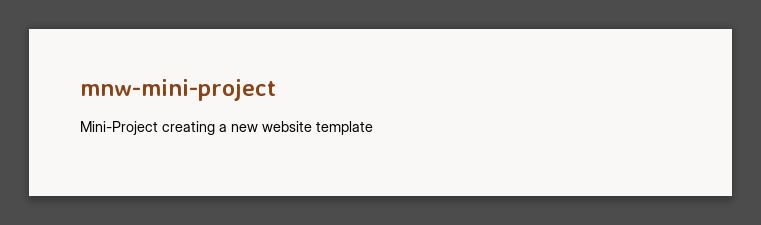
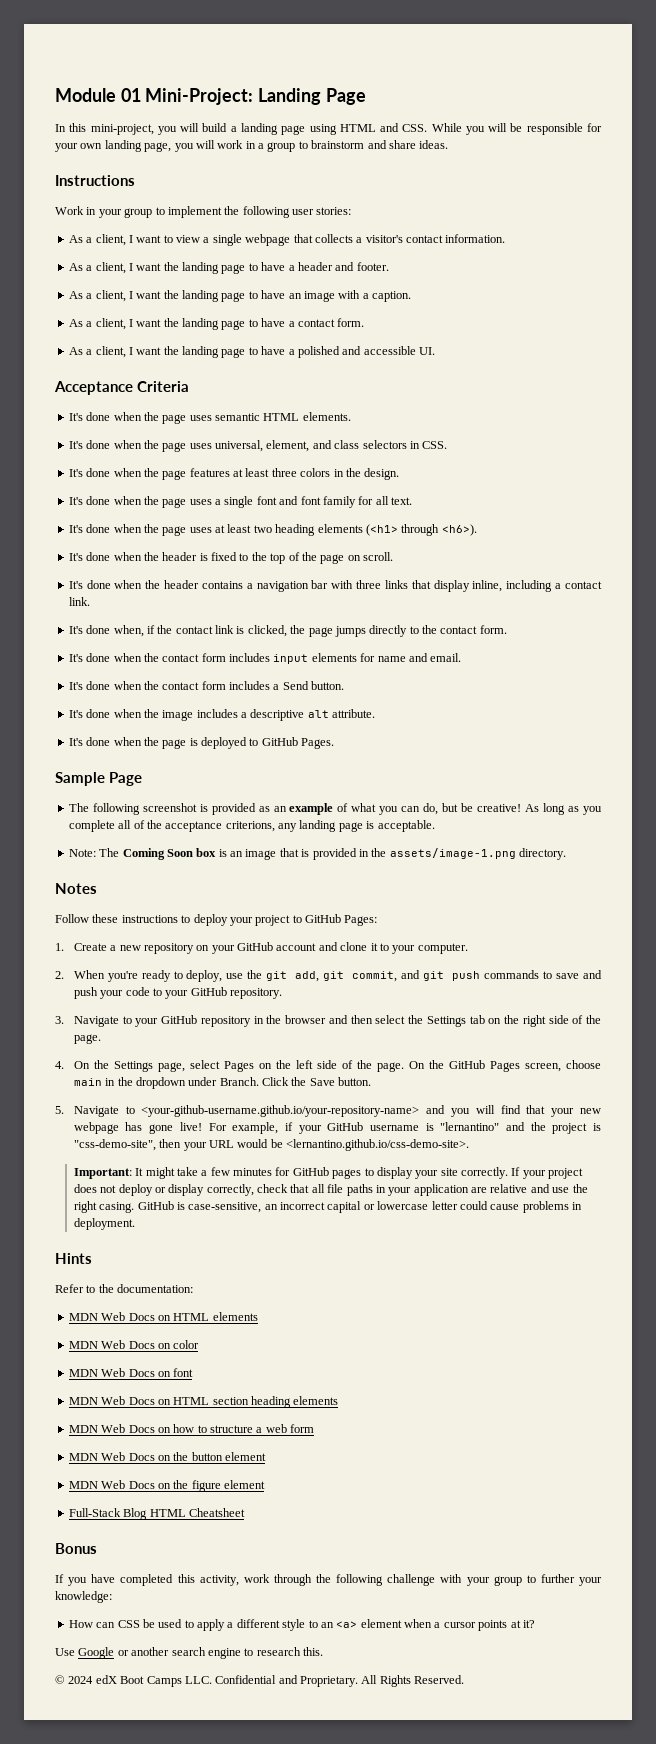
- mnw-mini-project
- Mini-Project creating a new website template
+ Module 01 Mini-Project: Landing Page
+ In this mini-project, you will build a landing page using HTML and CSS. While you will be responsible for your own landing page, you will work in a group to brainstorm and share ideas.
+ Instructions
+ Work in your group to implement the following user stories:
+ As a client, I want to view a single webpage that collects a visitor's contact information.
+ As a client, I want the landing page to have a header and footer.
+ As a client, I want the landing page to have an image with a caption.
+ As a client, I want the landing page to have a contact form.
+ As a client, I want the landing page to have a polished and accessible UI.
+ Acceptance Criteria
+ It's done when the page uses semantic HTML elements.
+ It's done when the page uses universal, element, and class selectors in CSS.
+ It's done when the page features at least three colors in the design.
+ It's done when the page uses a single font and font family for all text.
+ It's done when the page uses at least two heading elements (<h1> through <h6>).
+ It's done when the header is fixed to the top of the page on scroll.
+ It's done when the header contains a navigation bar with three links that display inline, including a contact link.
+ It's done when, if the contact link is clicked, the page jumps directly to the contact form.
+ It's done when the contact form includes input elements for name and email.
+ It's done when the contact form includes a Send button.
+ It's done when the image includes a descriptive alt attribute.
+ It's done when the page is deployed to GitHub Pages.
+ Sample Page
+ The following screenshot is provided as an example of what you can do, but be creative! As long as you complete all of the acceptance criterions, any landing page is acceptable.
+ Note: The Coming Soon box is an image that is provided in the assets/image-1.png directory.
+ Notes
+ Follow these instructions to deploy your project to GitHub Pages:
+ 1. Create a new repository on your GitHub account and clone it to your computer.
+ 2. When you're ready to deploy, use the git add, git commit, and git push commands to save and push your code to your GitHub repository.
+ 3. Navigate to your GitHub repository in the browser and then select the Settings tab on the right side of the page.
+ 4. On the Settings page, select Pages on the left side of the page. On the GitHub Pages screen, choose main in the dropdown under Branch. Click the Save button.
+ 5. Navigate to <your-github-username.github.io/your-repository-name> and you will find that your new webpage has gone live! For example, if your GitHub username is "lernantino" and the project is "css-demo-site", then your URL would be <lernantino.github.io/css-demo-site>.
+ Important: It might take a few minutes for GitHub pages to display your site correctly. If your project does not deploy or display correctly, check that all file paths in your application are relative and use the right casing. GitHub is case-sensitive, an incorrect capital or lowercase letter could cause problems in deployment.
+ Hints
+ Refer to the documentation:
+ MDN Web Docs on HTML elements
+ MDN Web Docs on color
+ MDN Web Docs on font
+ MDN Web Docs on HTML section heading elements
+ MDN Web Docs on how to structure a web form
+ MDN Web Docs on the button element
+ MDN Web Docs on the figure element
+ Full-Stack Blog HTML Cheatsheet
+ Bonus
+ If you have completed this activity, work through the following challenge with your group to further your knowledge:
+ How can CSS be used to apply a different style to an <a> element when a cursor points at it?
+ Use Google or another search engine to research this.
+ © 2024 edX Boot Camps LLC. Confidential and Proprietary. All Rights Reserved.

